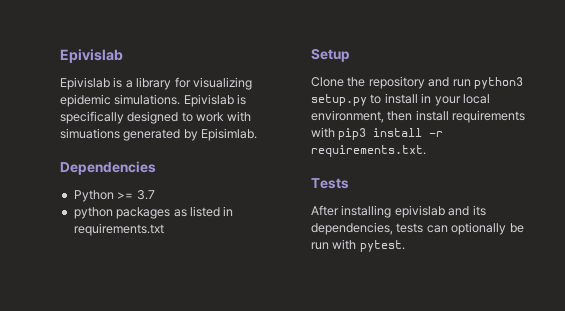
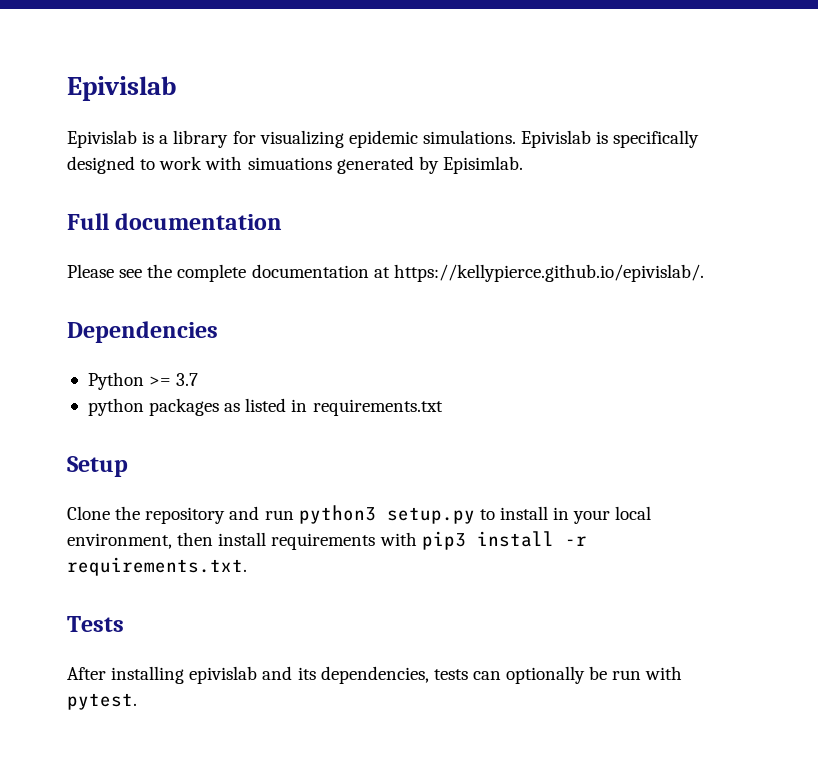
+ Full documentation
+ Please see the complete documentation at https://kellypierce.github.io/epivislab/.

